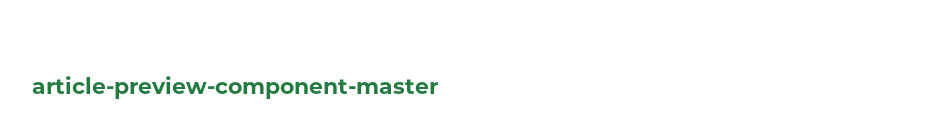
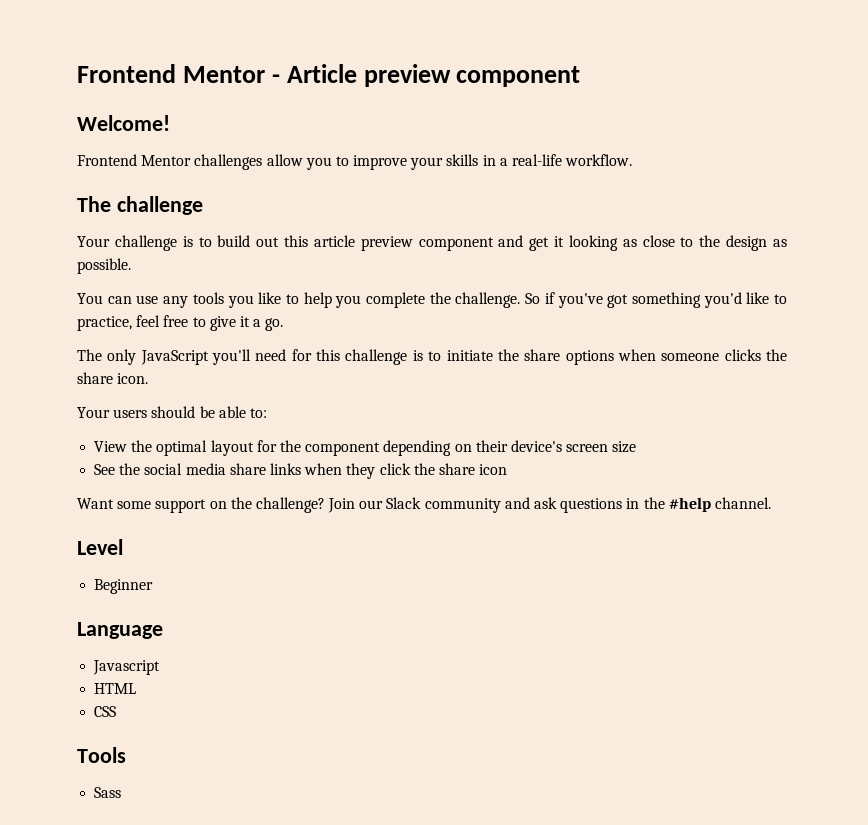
- article-preview-component-master
+ Frontend Mentor - Article preview component
+ Welcome!
+ Frontend Mentor challenges allow you to improve your skills in a real-life workflow.
+ The challenge
+ Your challenge is to build out this article preview component and get it looking as close to the design as possible.
+ You can use any tools you like to help you complete the challenge. So if you've got something you'd like to practice, feel free to give it a go.
+ The only JavaScript you'll need for this challenge is to initiate the share options when someone clicks the share icon.
+ Your users should be able to:
+ View the optimal layout for the component depending on their device's screen size
+ See the social media share links when they click the share icon
+ Want some support on the challenge? Join our Slack community and ask questions in the #help channel.
+ Level
+ Beginner
+ Language
+ Javascript
+ HTML
+ CSS
+ Tools
+ Sass

